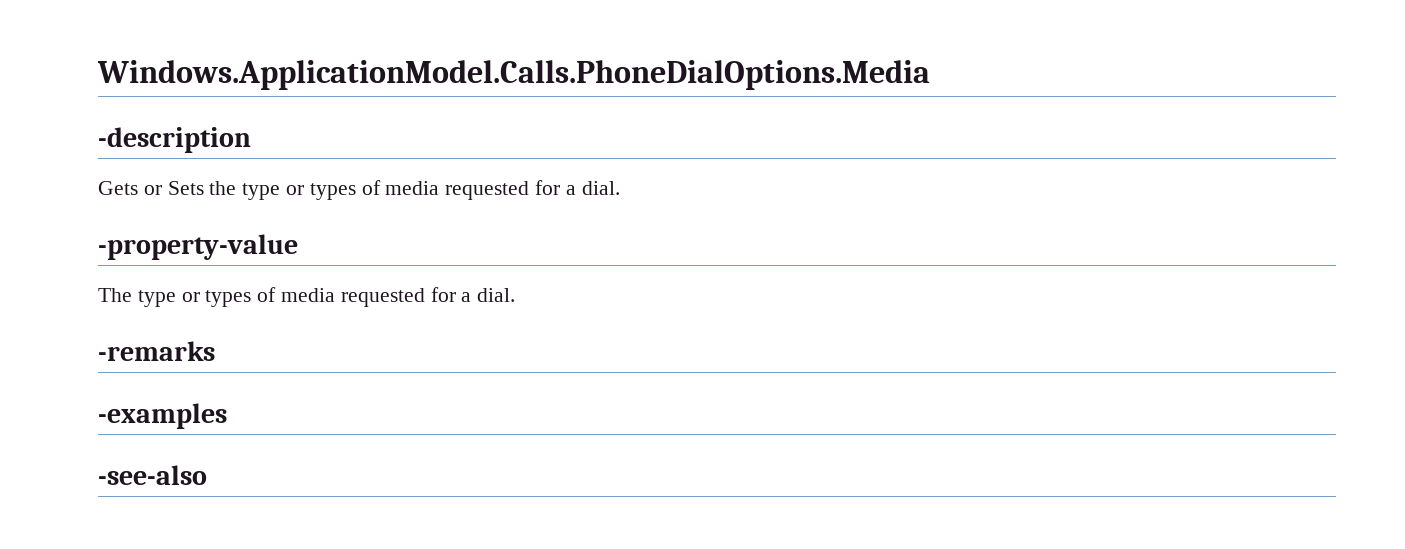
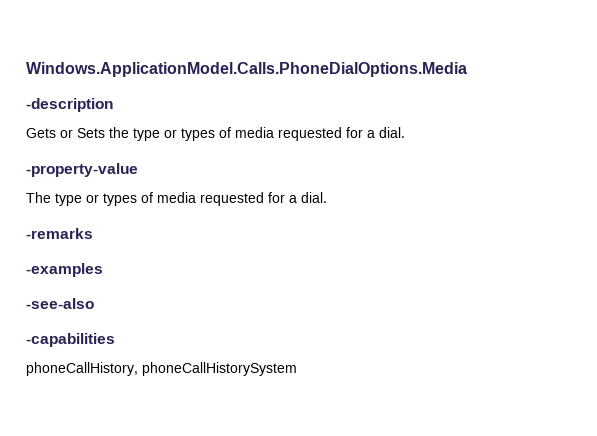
+ -capabilities
+ phoneCallHistory, phoneCallHistorySystem

